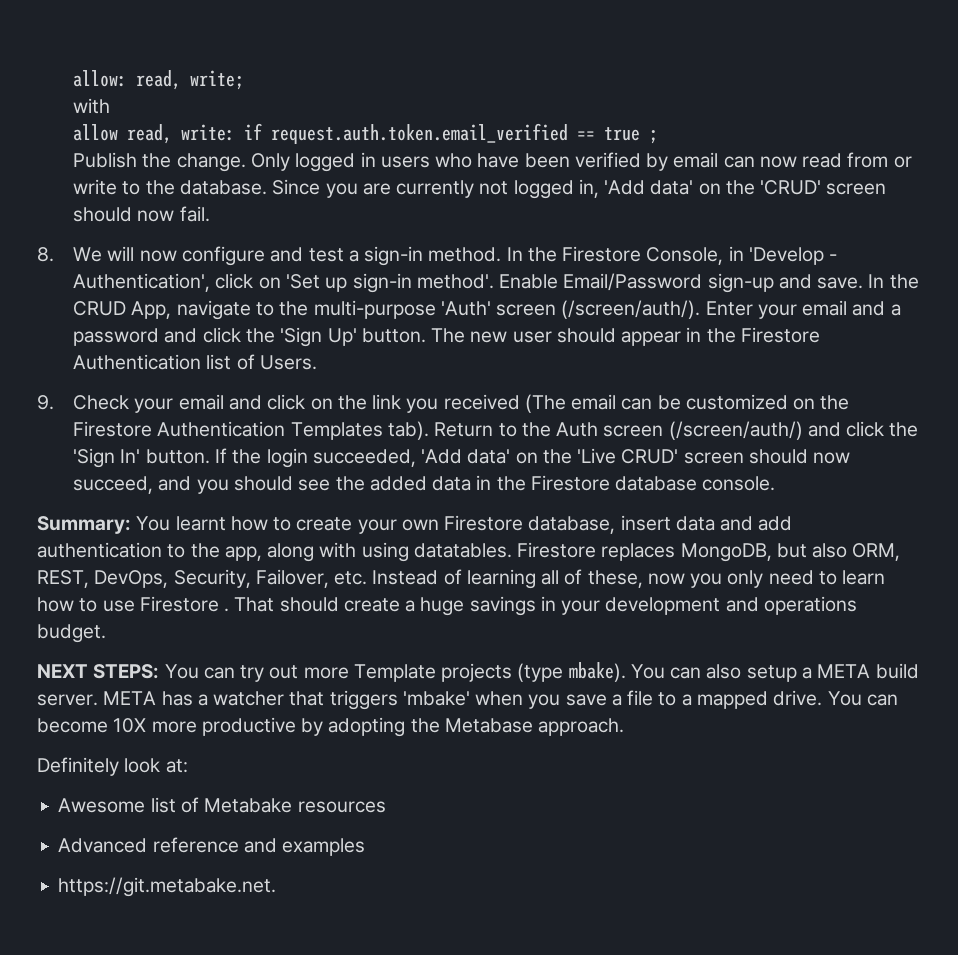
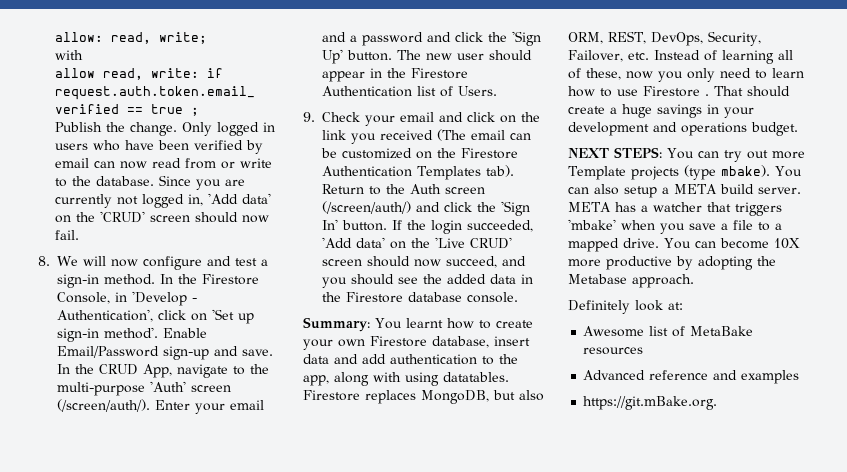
- Awesome list of Metabake resources
+ Awesome list of MetaBake resources
- https://git.metabake.net.
+ https://git.mBake.org.

